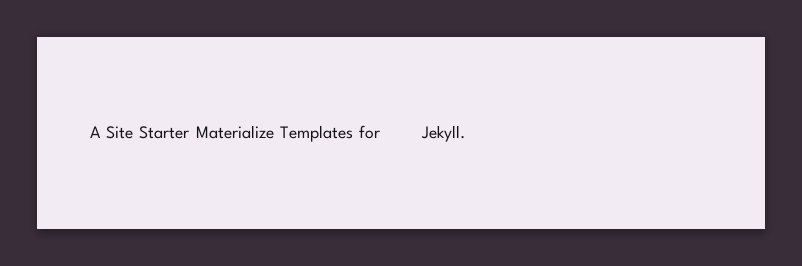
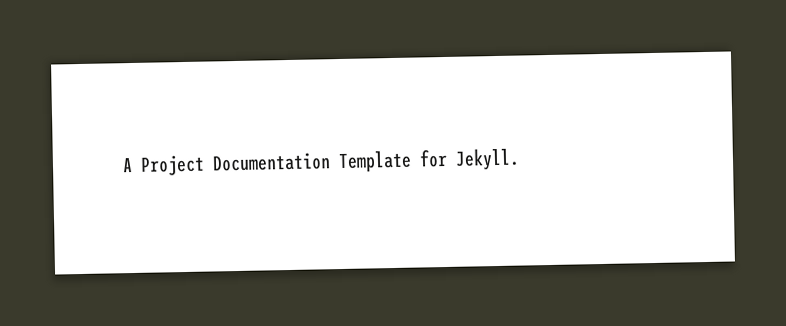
- A Site Starter Materialize Templates for Jekyll.
+ A Project Documentation Template for Jekyll.

